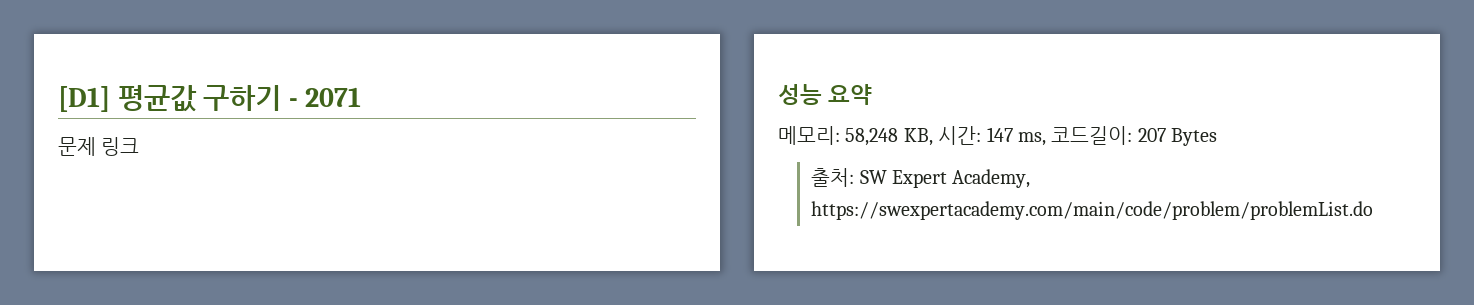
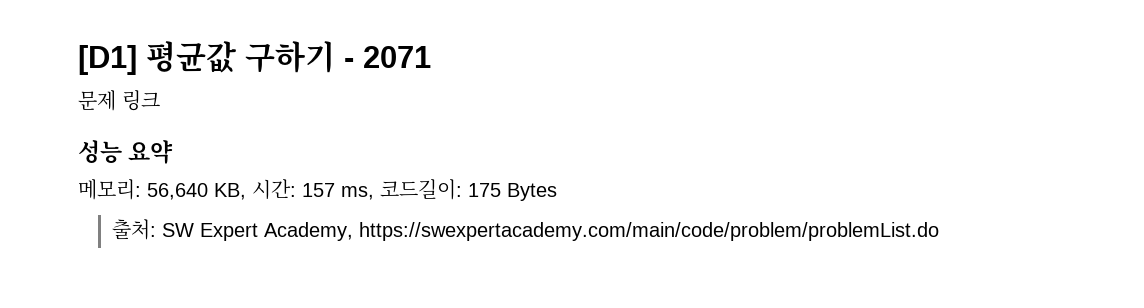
- 메모리: 58,248 KB, 시간: 147 ms, 코드길이: 207 Bytes
+ 메모리: 56,640 KB, 시간: 157 ms, 코드길이: 175 Bytes

